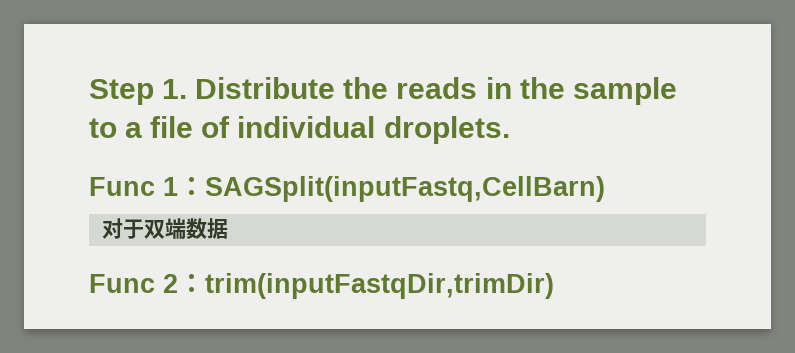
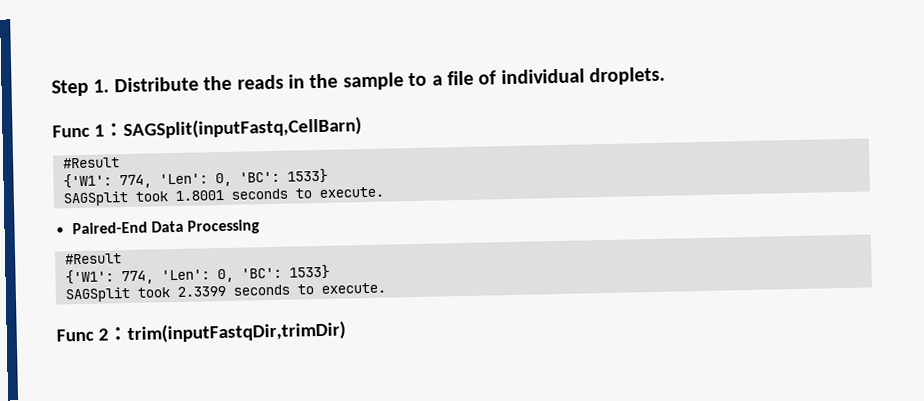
  Func 1：SAGSplit(inputFastq,CellBarn)
- 对于双端数据
+ #Result
+ {'W1': 774, 'Len': 0, 'BC': 1533}
+ SAGSplit took 1.8001 seconds to execute.
+ Paired-End Data Processing
+ #Result
+ {'W1': 774, 'Len': 0, 'BC': 1533}
+ SAGSplit took 2.3399 seconds to execute.

